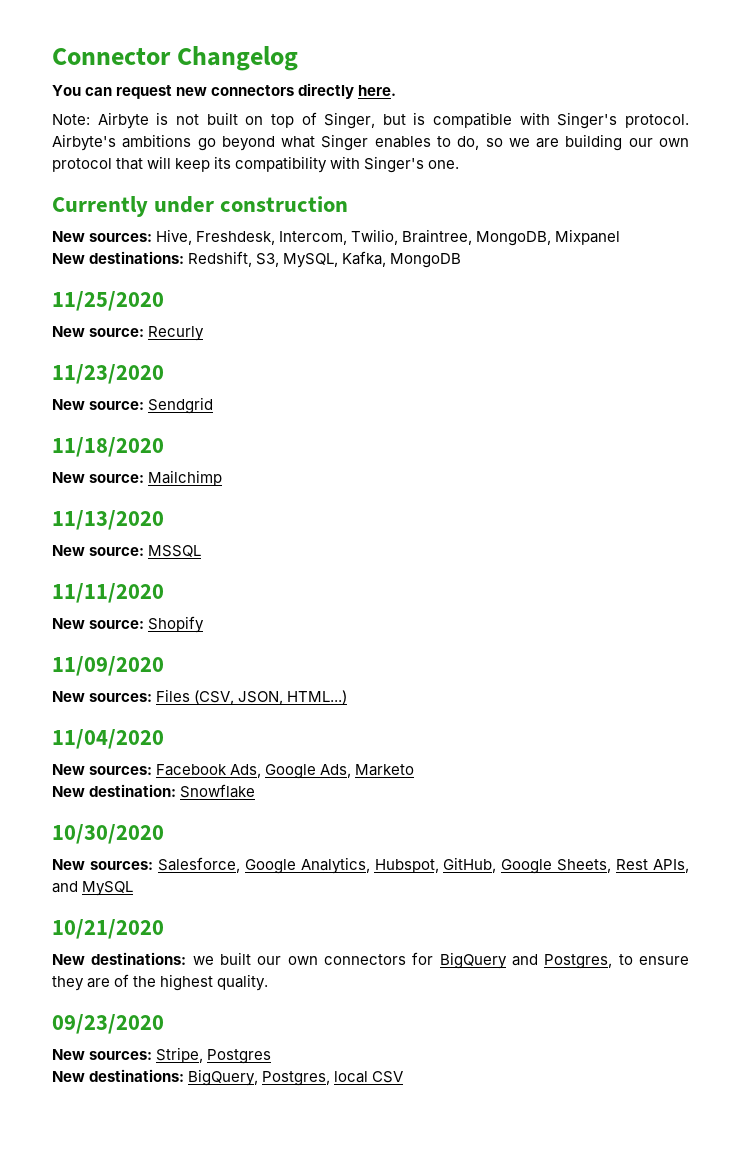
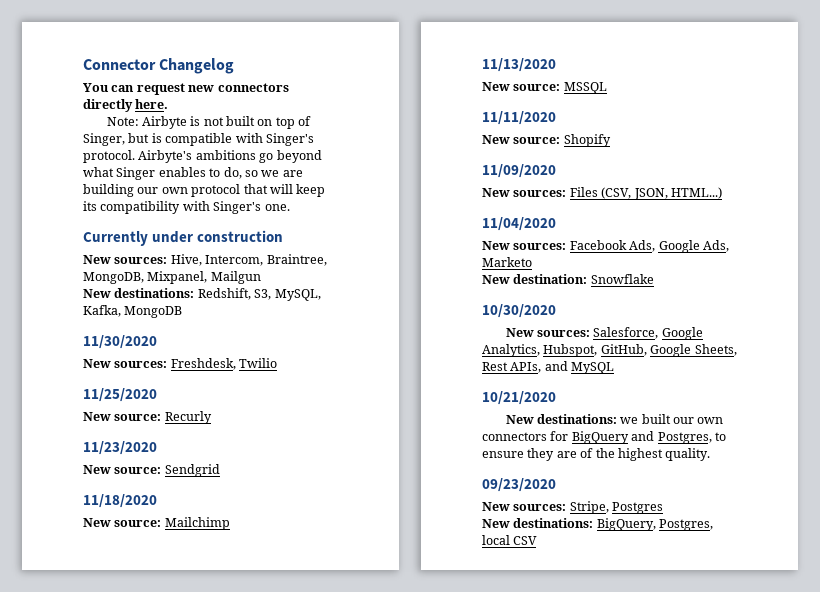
- New sources: Hive, Freshdesk, Intercom, Twilio, Braintree, MongoDB, Mixpanel
+ New sources: Hive, Intercom, Braintree, MongoDB, Mixpanel, Mailgun
+ 11/30/2020
+ New sources: Freshdesk, Twilio

